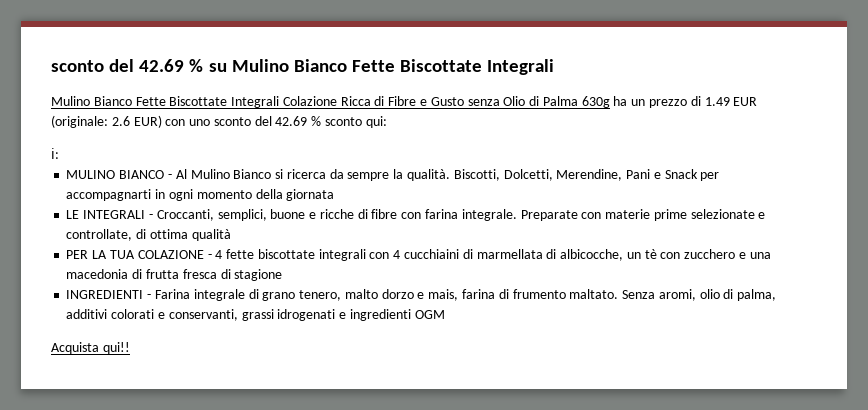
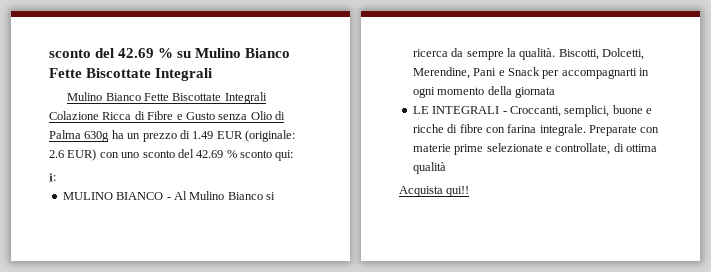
- PER LA TUA COLAZIONE - 4 fette biscottate integrali con 4 cucchiaini di marmellata di albicocche, un tè con zucchero e una macedonia di frutta fresca di stagione
- INGREDIENTI - Farina integrale di grano tenero, malto dorzo e mais, farina di frumento maltato. Senza aromi, olio di palma, additivi colorati e conservanti, grassi idrogenati e ingredienti OGM

